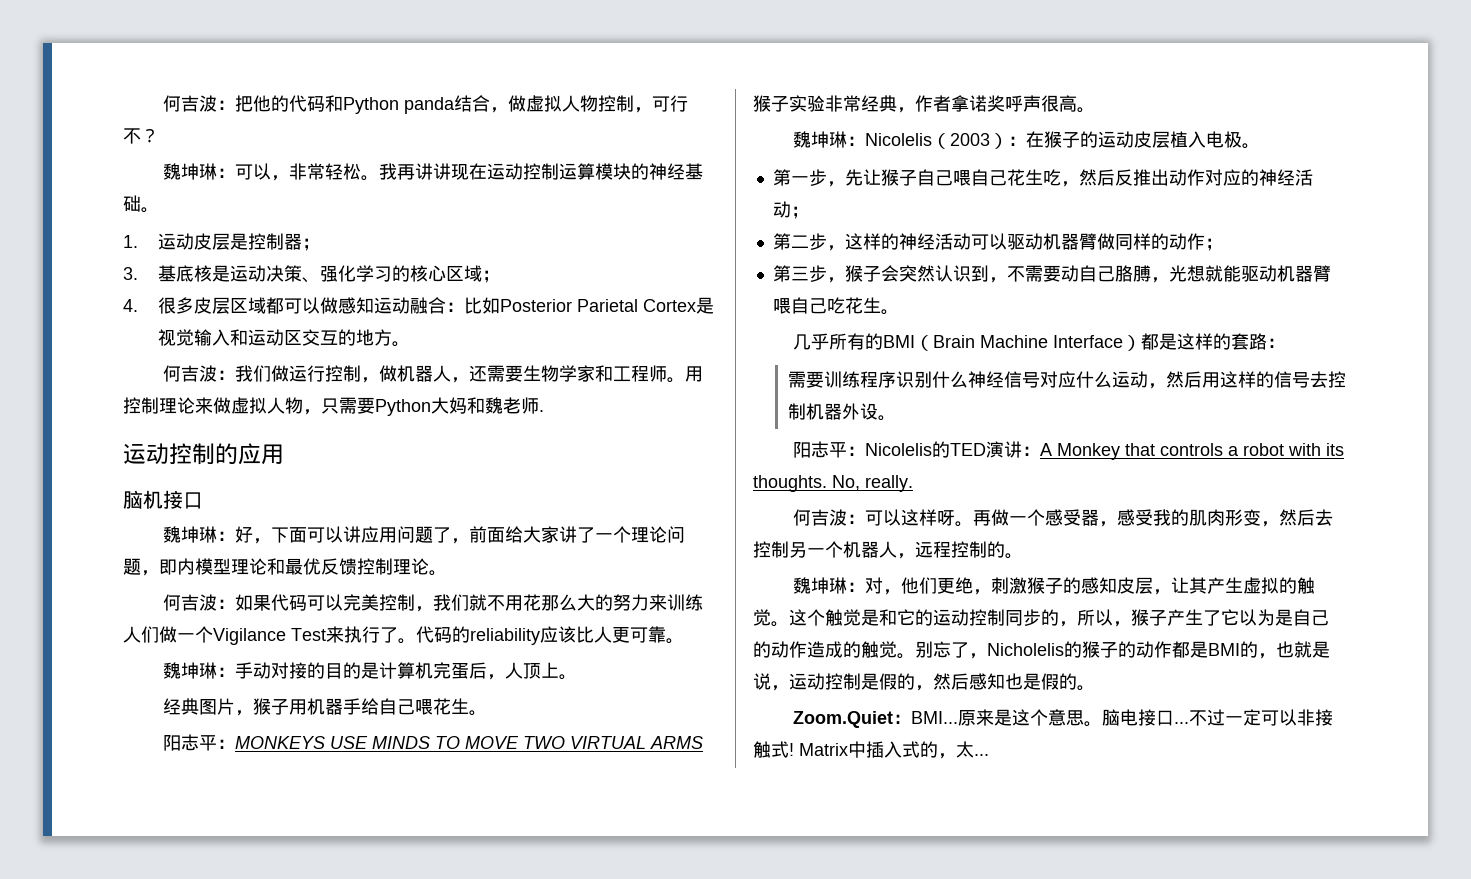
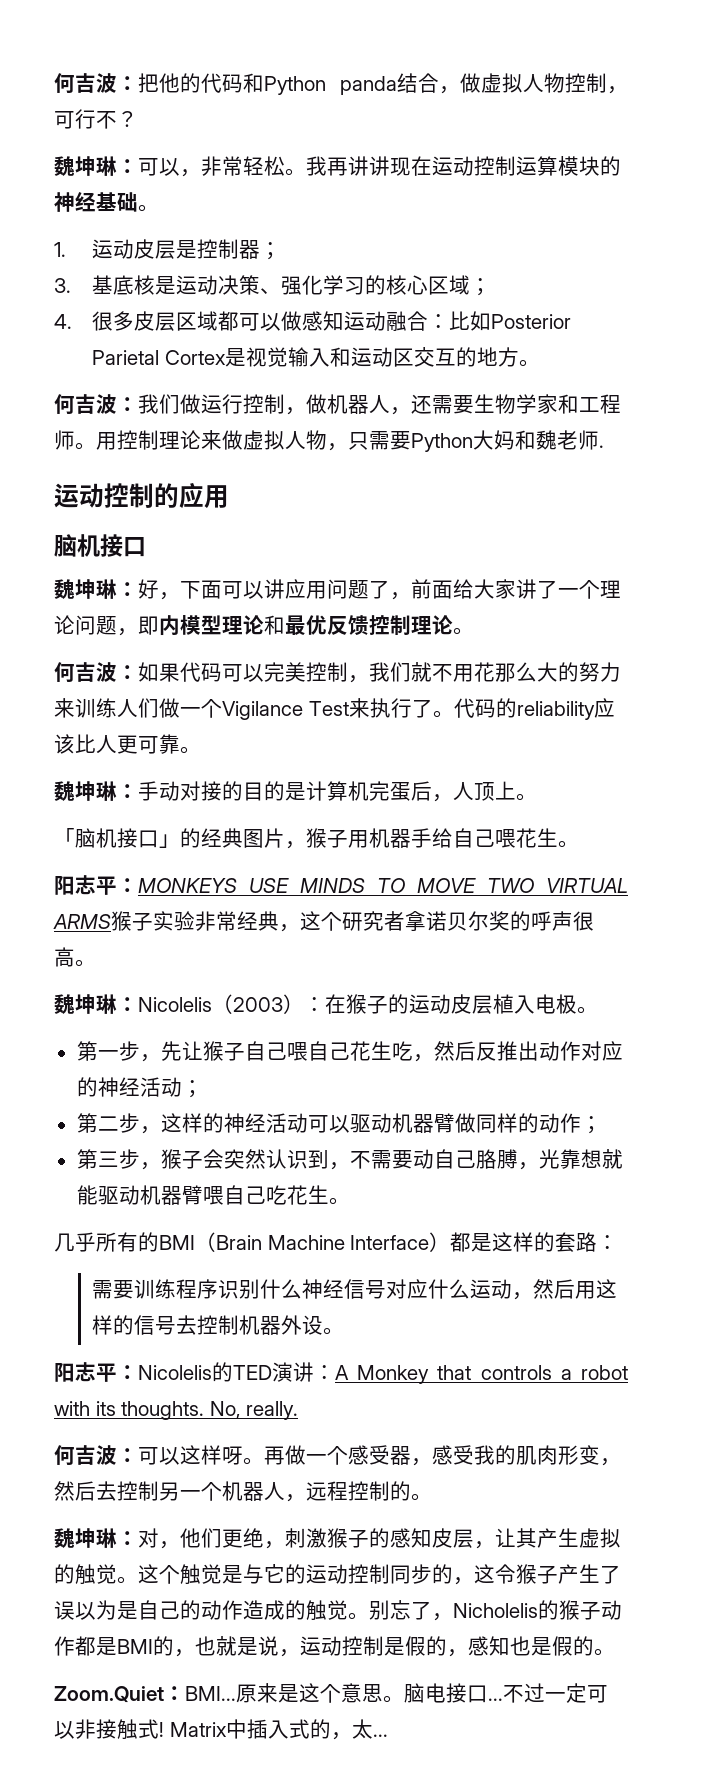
- 经典图片，猴子用机器手给自己喂花生。
+ 「脑机接口」的经典图片，猴子用机器手给自己喂花生。
- 阳志平：MONKEYS USE MINDS TO MOVE TWO VIRTUAL ARMS猴子实验非常经典，作者拿诺奖呼声很高。
+ 阳志平：MONKEYS USE MINDS TO MOVE TWO VIRTUAL ARMS猴子实验非常经典，这个研究者拿诺贝尔奖的呼声很高。
- 第三步，猴子会突然认识到，不需要动自己胳膊，光想就能驱动机器臂喂自己吃花生。
+ 第三步，猴子会突然认识到，不需要动自己胳膊，光靠想就能驱动机器臂喂自己吃花生。
- 这个触觉是和它的运动控制同步的，所以，猴子产生了它以为是自己的动作造成的触觉。
+ 这个触觉是与它的运动控制同步的，这令猴子产生了误以为是自己的动作造成的触觉。
- 别忘了，Nicholelis的猴子的动作都是BMI的，也就是说，运动控制是假的，然后感知也是假的。
+ 别忘了，Nicholelis的猴子动作都是BMI的，也就是说，运动控制是假的，感知也是假的。

